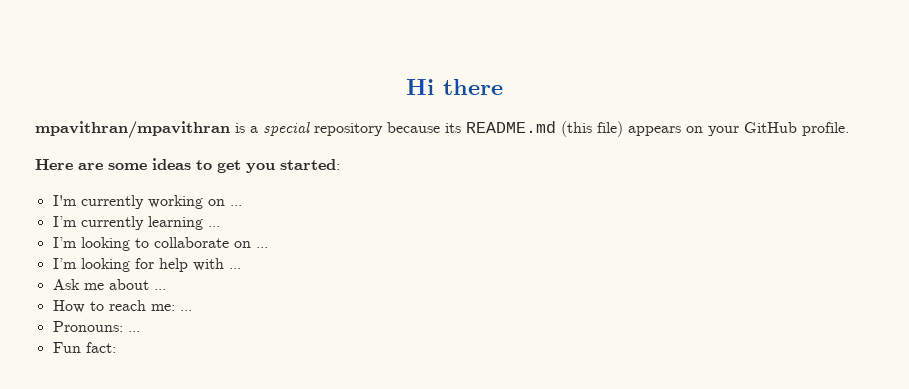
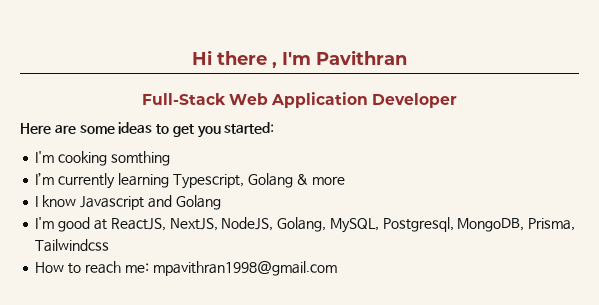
- Hi there
- mpavithran/mpavithran is a special repository because its README.md (this file) appears on your GitHub profile.
+ Hi there , I'm Pavithran
+ Full-Stack Web Application Developer
- I'm currently working on ...
+ I'm cooking somthing
- I’m currently learning ...
- I’m looking to collaborate on ...
- I’m looking for help with ...
- Ask me about ...
+ I’m currently learning Typescript, Golang & more
+ I know Javascript and Golang
+ I'm good at ReactJS, NextJS, NodeJS, Golang, MySQL, Postgresql, MongoDB, Prisma, Tailwindcss
- How to reach me: ...
- Pronouns: ...
- Fun fact:
+ How to reach me: mpavithran1998@gmail.com

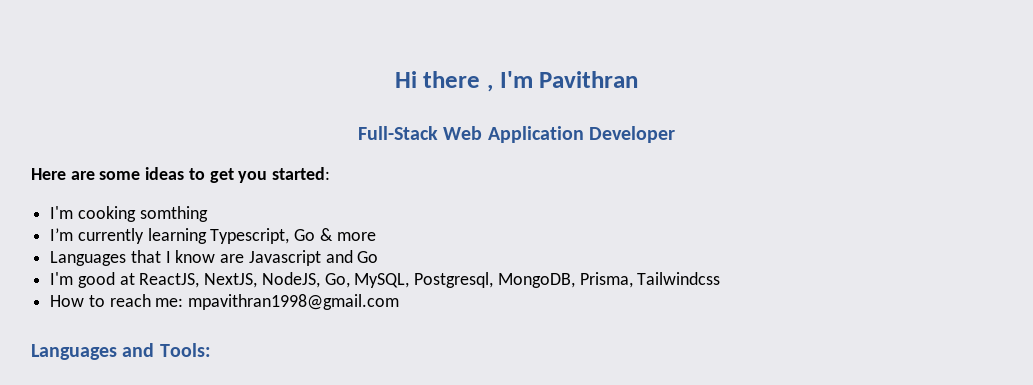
- I’m currently learning Typescript, Golang & more
+ I’m currently learning Typescript, Go & more
- I know Javascript and Golang
+ Languages that I know are Javascript and Go
- I'm good at ReactJS, NextJS, NodeJS, Golang, MySQL, Postgresql, MongoDB, Prisma, Tailwindcss
+ I'm good at ReactJS, NextJS, NodeJS, Go, MySQL, Postgresql, MongoDB, Prisma, Tailwindcss
+ Languages and Tools:

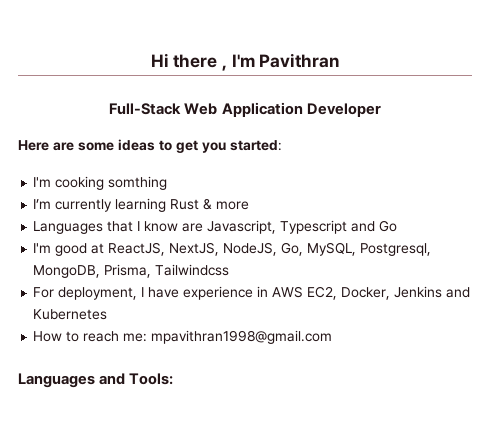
- I’m currently learning Typescript, Go & more
+ I’m currently learning Rust & more
- Languages that I know are Javascript and Go
+ Languages that I know are Javascript, Typescript and Go
+ For deployment, I have experience in AWS EC2, Docker, Jenkins and Kubernetes

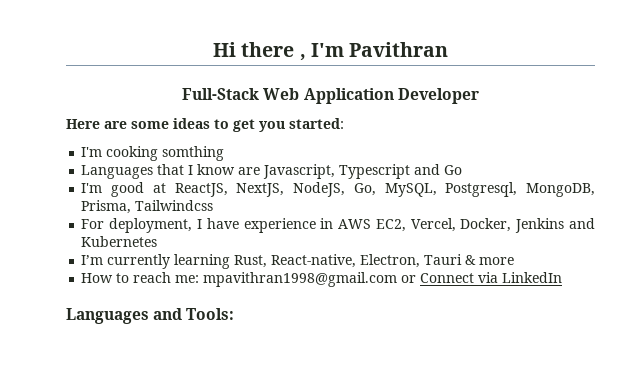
- I’m currently learning Rust & more
- For deployment, I have experience in AWS EC2, Docker, Jenkins and Kubernetes
+ For deployment, I have experience in AWS EC2, Vercel, Docker, Jenkins and Kubernetes
+ I’m currently learning Rust, React-native, Electron, Tauri & more
- How to reach me: mpavithran1998@gmail.com
+ How to reach me: mpavithran1998@gmail.com or Connect via LinkedIn

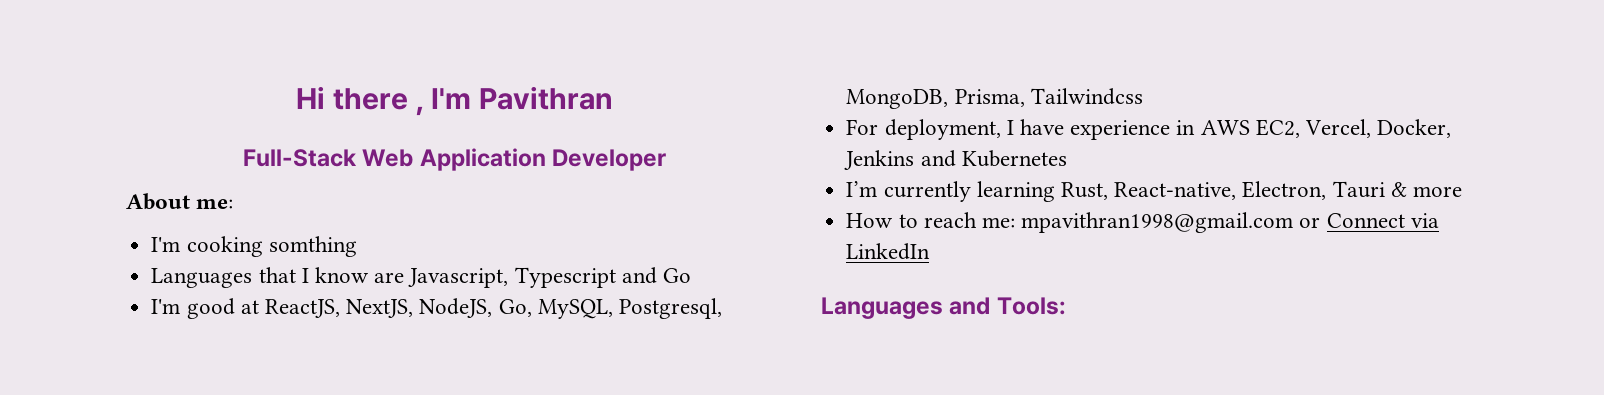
- Here are some ideas to get you started:
+ About me:

